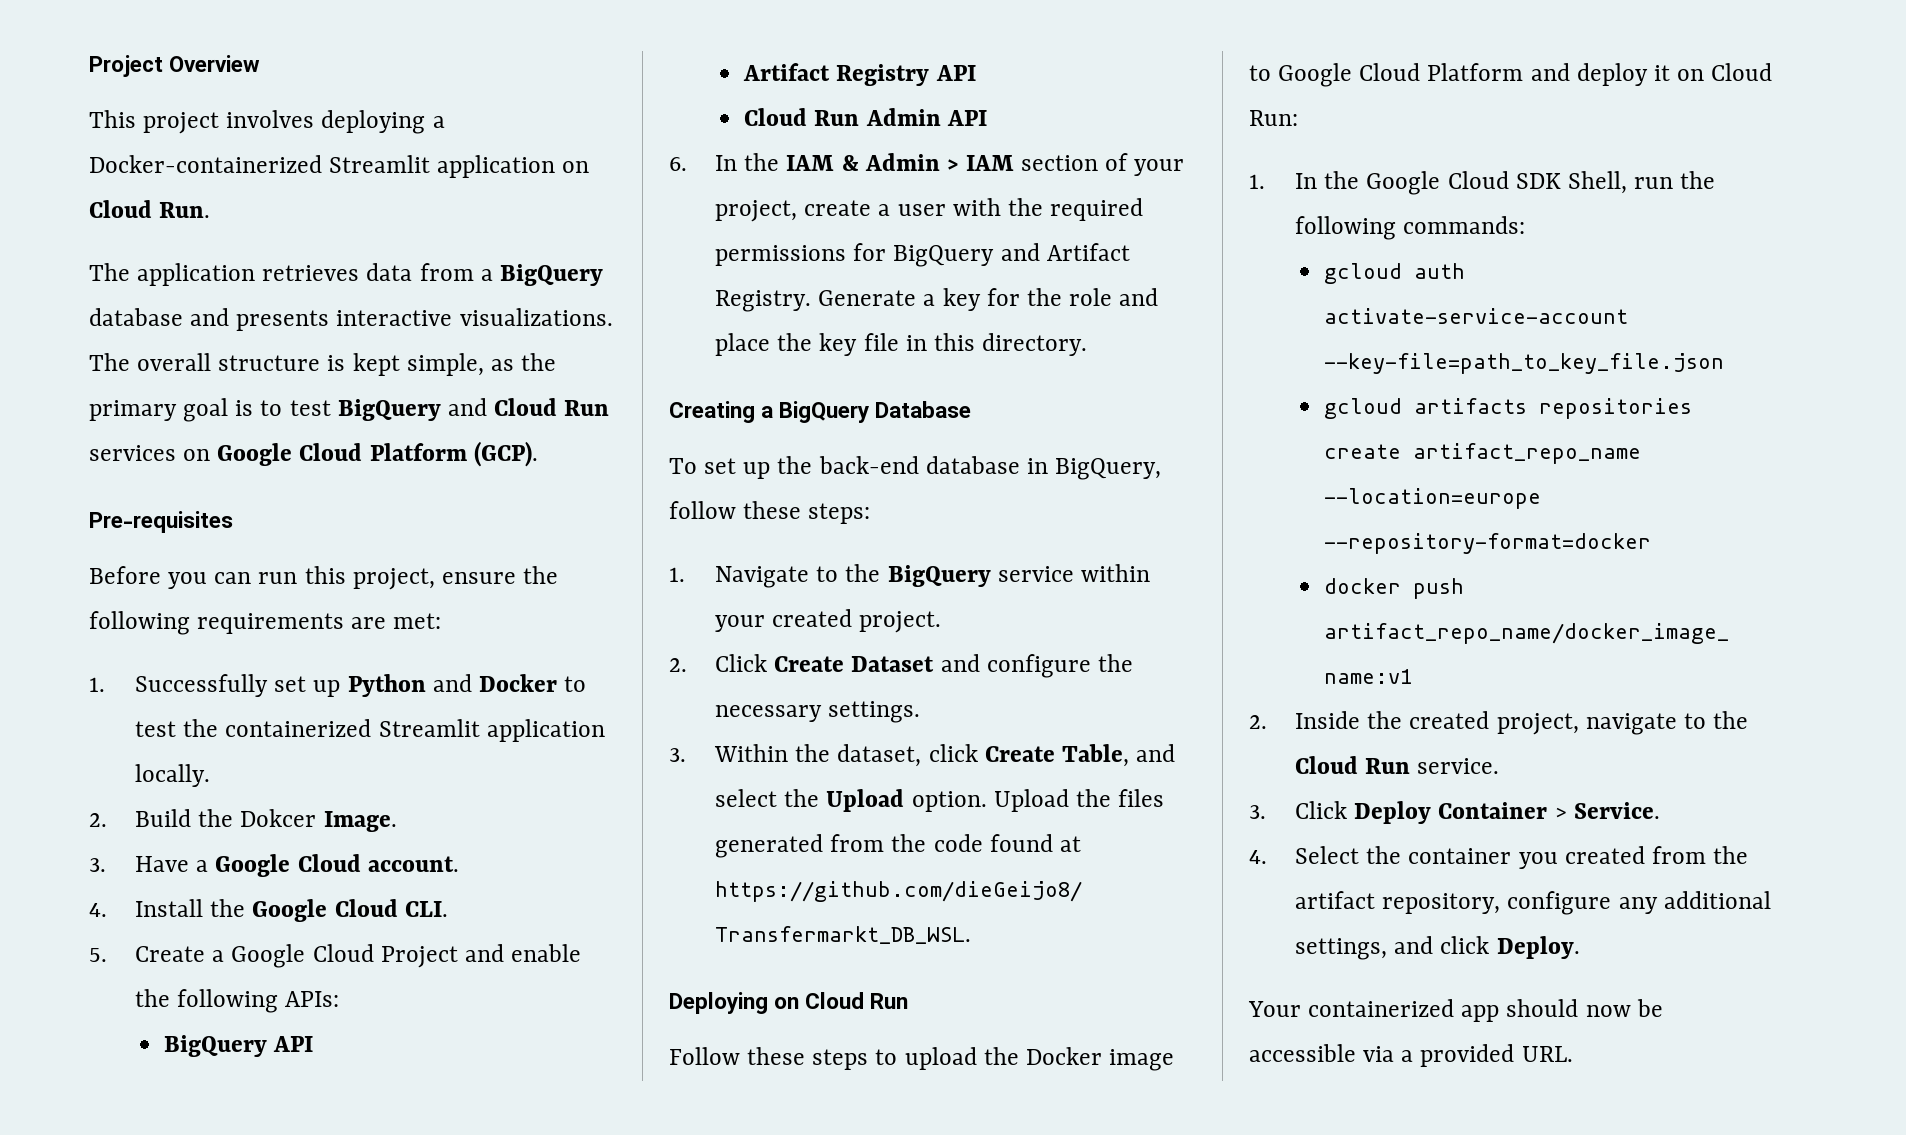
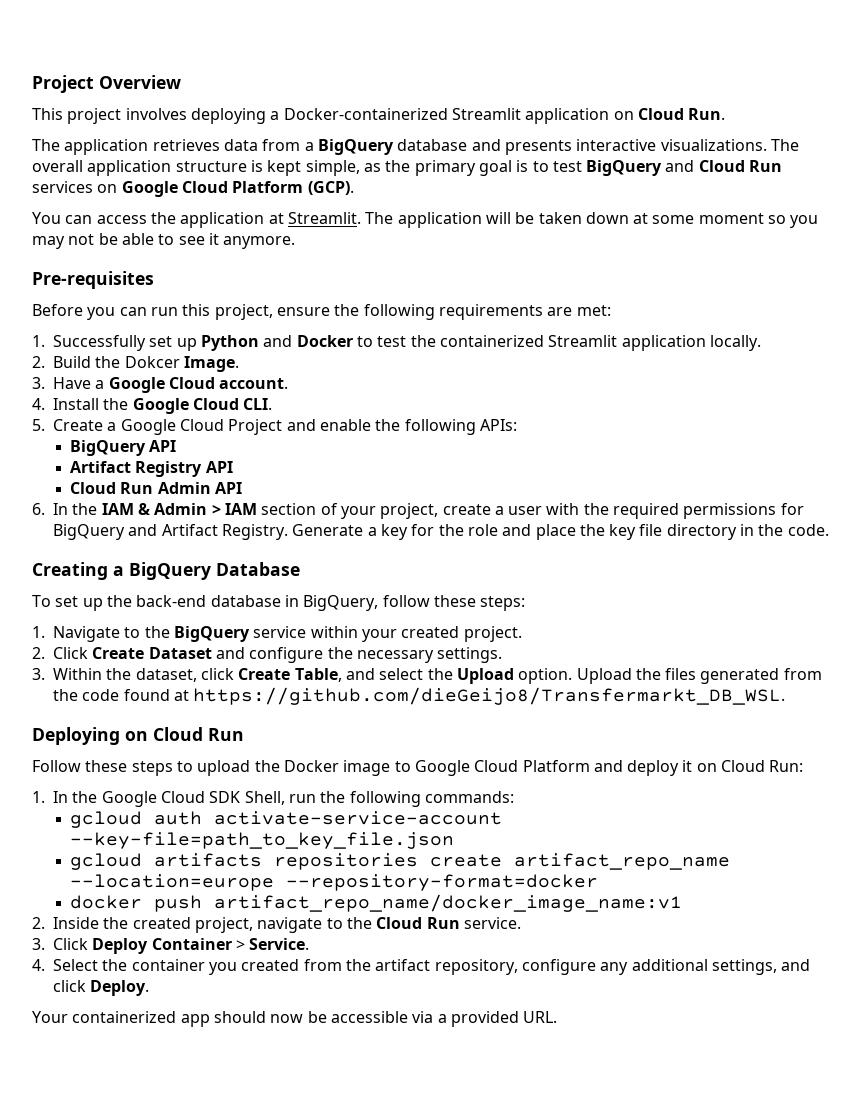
- The overall structure is kept simple, as the primary goal is to test BigQuery and Cloud Run services on Google Cloud Platform (GCP).
+ The overall application structure is kept simple, as the primary goal is to test BigQuery and Cloud Run services on Google Cloud Platform (GCP).
+ You can access the application at Streamlit. The application will be taken down at some moment so you may not be able to see it anymore.
- Generate a key for the role and place the key file in this directory.
+ Generate a key for the role and place the key file directory in the code.

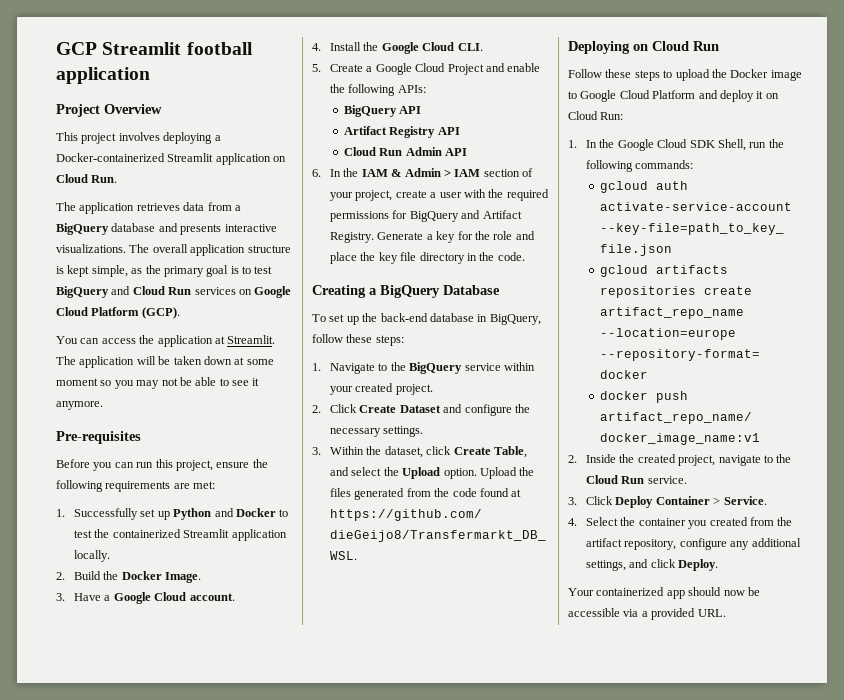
+ GCP Streamlit football application
- 2. Build the Dokcer Image.
+ 2. Build the Docker Image.

